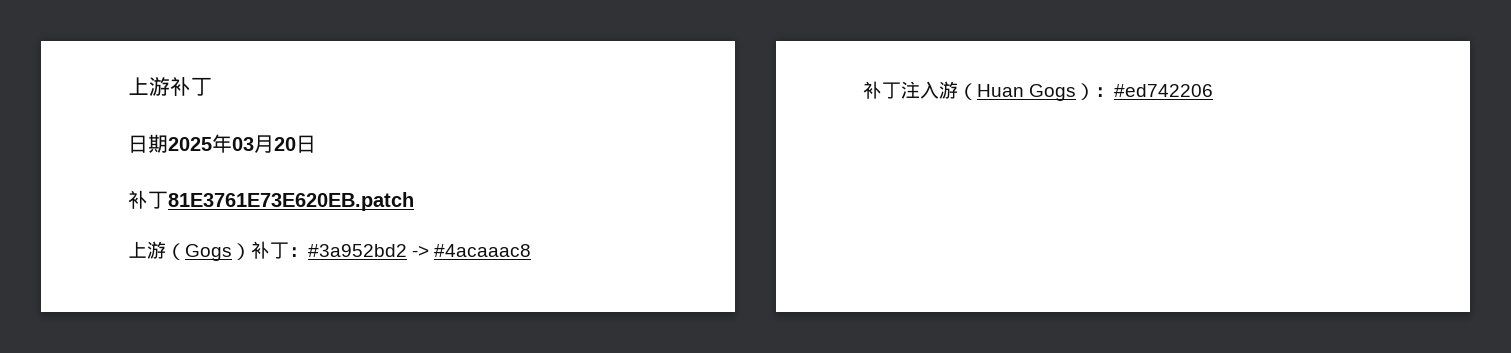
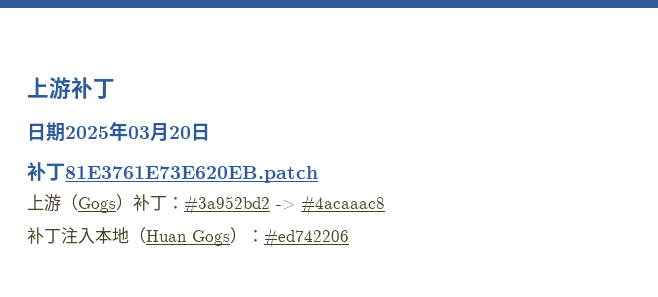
- 补丁注入游（Huan Gogs）：#ed742206
+ 补丁注入本地（Huan Gogs）：#ed742206

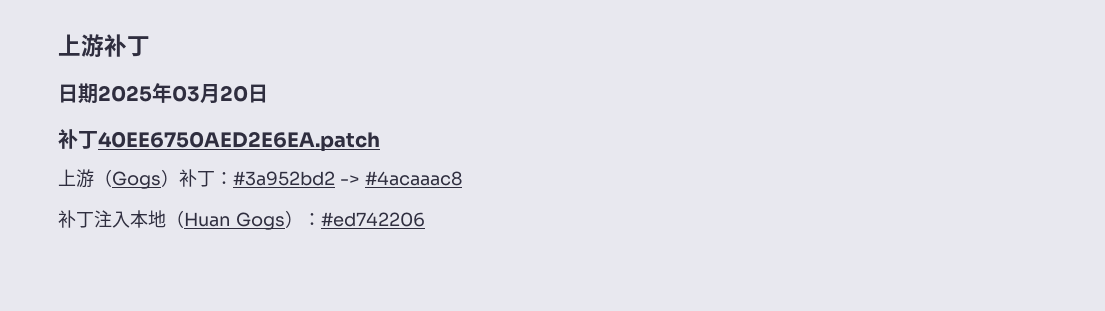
- 补丁81E3761E73E620EB.patch
+ 补丁40EE6750AED2E6EA.patch

